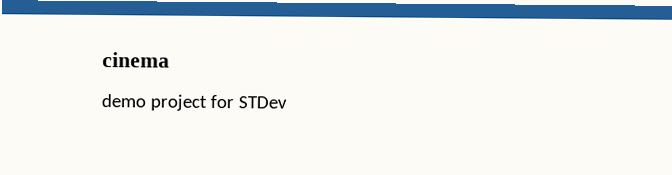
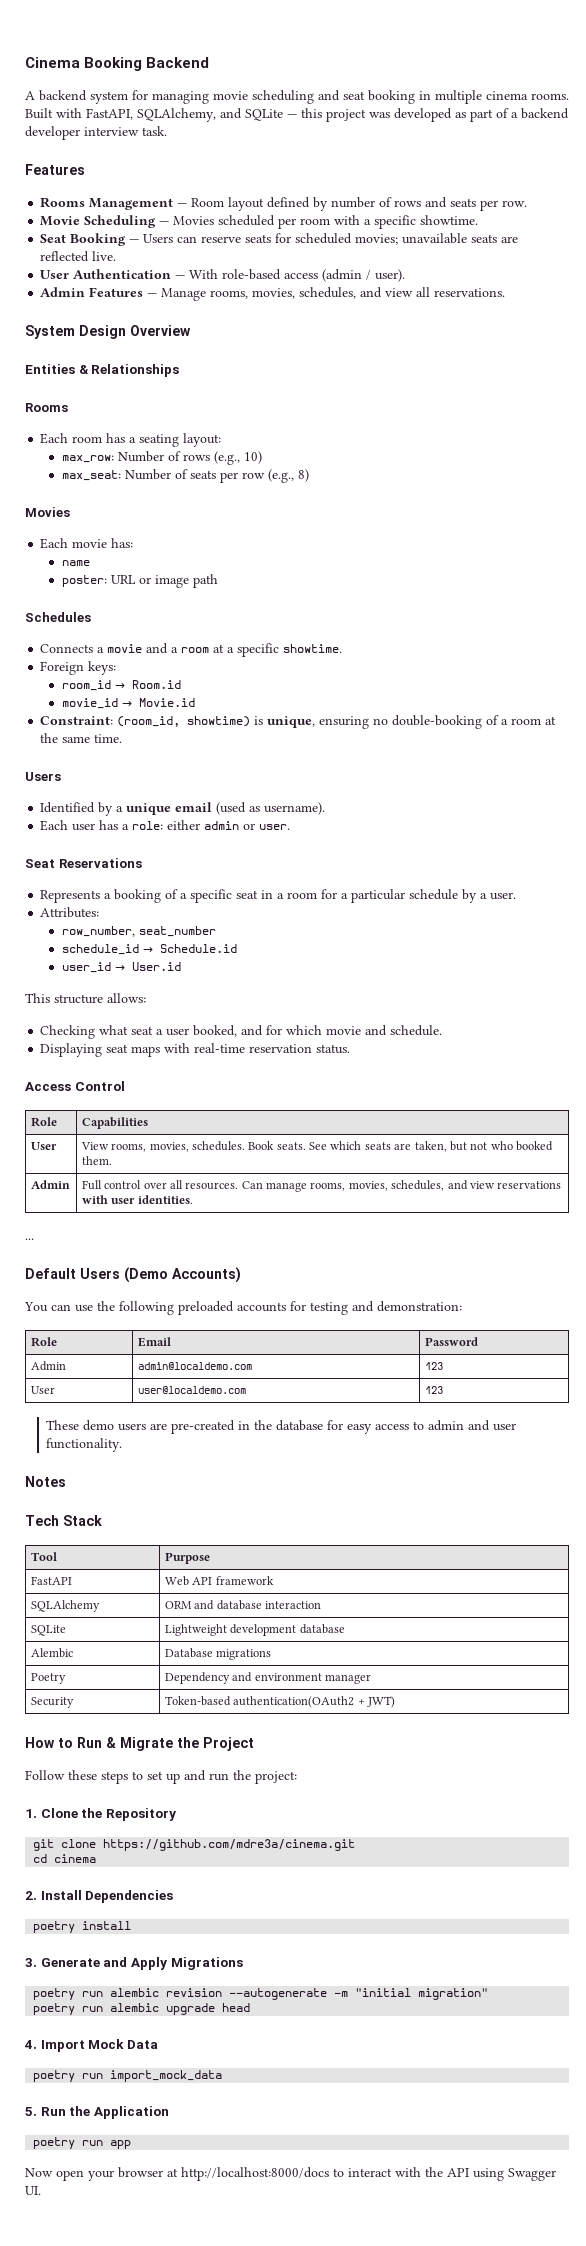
- cinema
- demo project for STDev
+ Cinema Booking Backend
+ A backend system for managing movie scheduling and seat booking in multiple cinema rooms. Built with FastAPI, SQLAlchemy, and SQLite — this project was developed as part of a backend developer interview task.
+ Features
+ Rooms Management — Room layout defined by number of rows and seats per row.
+ Movie Scheduling — Movies scheduled per room with a specific showtime.
+ Seat Booking — Users can reserve seats for scheduled movies; unavailable seats are reflected live.
+ User Authentication — With role-based access (admin / user).
+ Admin Features — Manage rooms, movies, schedules, and view all reservations.
+ System Design Overview
+ Entities & Relationships
+ Rooms
+ Each room has a seating layout:
+ max_row: Number of rows (e.g., 10)
+ max_seat: Number of seats per row (e.g., 8)
+ Movies
+ Each movie has:
+ name
+ poster: URL or image path
+ Schedules
+ Connects a movie and a room at a specific showtime.
+ Foreign keys:
+ room_id → Room.id
+ movie_id → Movie.id
+ Constraint: (room_id, showtime) is unique, ensuring no double-booking of a room at the same time.
+ Users
+ Identified by a unique email (used as username).
+ Each user has a role: either admin or user.
+ Seat Reservations
+ Represents a booking of a specific seat in a room for a particular schedule by a user.
+ Attributes:
+ row_number, seat_number
+ schedule_id → Schedule.id
+ user_id → User.id
+ This structure allows:
+ Checking what seat a user booked, and for which movie and schedule.
+ Displaying seat maps with real-time reservation status.
+ Access Control
+ Role | Capabilities
+ User | View rooms, movies, schedules. Book seats. See which seats are taken, but not who booked them.
+ Admin | Full control over all resources. Can manage rooms, movies, schedules, and view reservations with user identities.
+ ...
+ Default Users (Demo Accounts)
+ You can use the following preloaded accounts for testing and demonstration:
+ Role | Email | Password
+ Admin | admin@localdemo.com | 123
+ User | user@localdemo.com | 123
+ These demo users are pre-created in the database for easy access to admin and user functionality.
+ Notes
+ Tech Stack
+ Tool | Purpose
+ FastAPI | Web API framework
+ SQLAlchemy | ORM and database interaction
+ SQLite | Lightweight development database
+ Alembic | Database migrations
+ Poetry | Dependency and environment manager
+ Security | Token-based authentication(OAuth2 + JWT)
+ How to Run & Migrate the Project
+ Follow these steps to set up and run the project:
+ 1. Clone the Repository
+ git clone https://github.com/mdre3a/cinema.git
+ cd cinema
+ 2. Install Dependencies
+ poetry install
+ 3. Generate and Apply Migrations
+ poetry run alembic revision --autogenerate -m "initial migration"
+ poetry run alembic upgrade head
+ 4. Import Mock Data
+ poetry run import_mock_data
+ 5. Run the Application
+ poetry run app
+ Now open your browser at http://localhost:8000/docs to interact with the API using Swagger UI.

